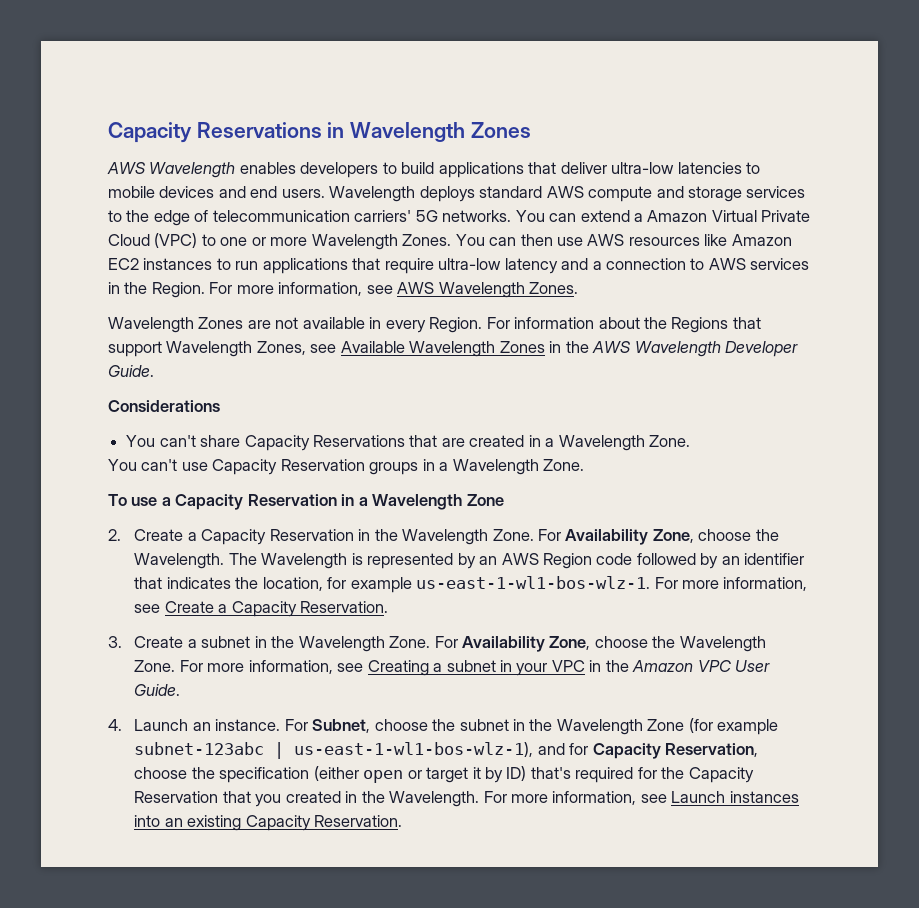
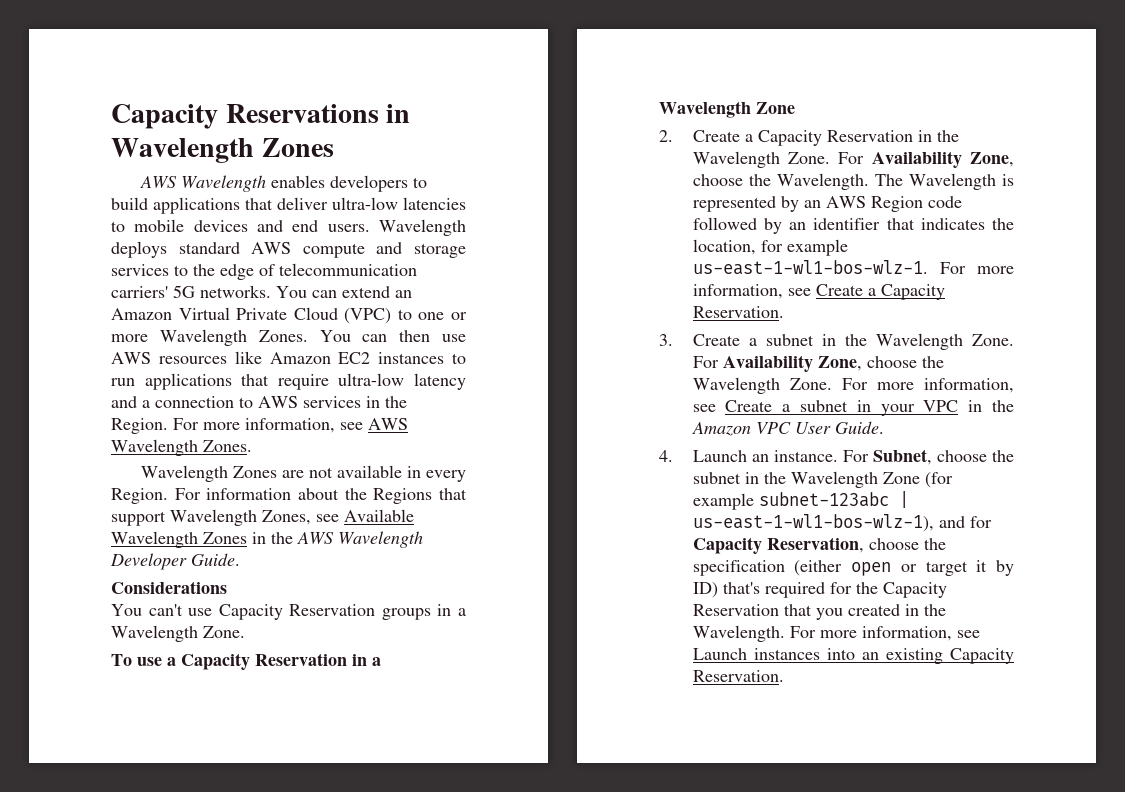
- You can extend a Amazon Virtual Private Cloud (VPC) to one or more Wavelength Zones.
+ You can extend an Amazon Virtual Private Cloud (VPC) to one or more Wavelength Zones.
- You can't share Capacity Reservations that are created in a Wavelength Zone.
- For more information, see Creating a subnet in your VPC in the Amazon VPC User Guide.
+ For more information, see Create a subnet in your VPC in the Amazon VPC User Guide.

